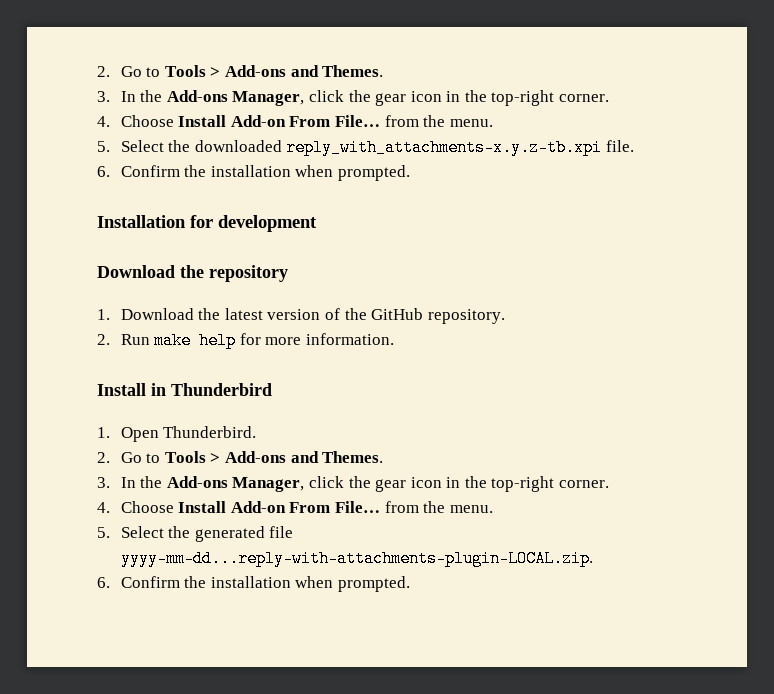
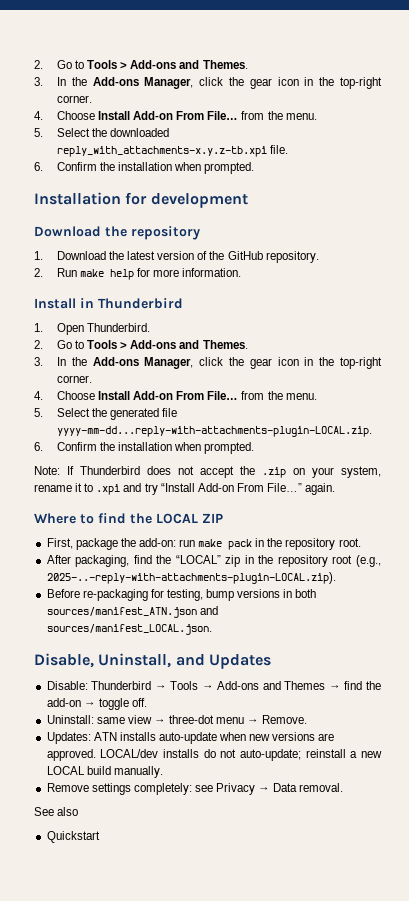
+ Note: If Thunderbird does not accept the .zip on your system, rename it to .xpi and try “Install Add‑on From File…” again.
+ Where to find the LOCAL ZIP
+ First, package the add‑on: run make pack in the repository root.
+ After packaging, find the “LOCAL” zip in the repository root (e.g., 2025-..-reply-with-attachments-plugin-LOCAL.zip).
+ Before re‑packaging for testing, bump versions in both sources/manifest_ATN.json and sources/manifest_LOCAL.json.
+ Disable, Uninstall, and Updates
+ Disable: Thunderbird → Tools → Add‑ons and Themes → find the add‑on → toggle off.
+ Uninstall: same view → three‑dot menu → Remove.
+ Updates: ATN installs auto‑update when new versions are approved. LOCAL/dev installs do not auto‑update; reinstall a new LOCAL build manually.
+ Remove settings completely: see Privacy → Data removal.
+ See also
+ Quickstart

